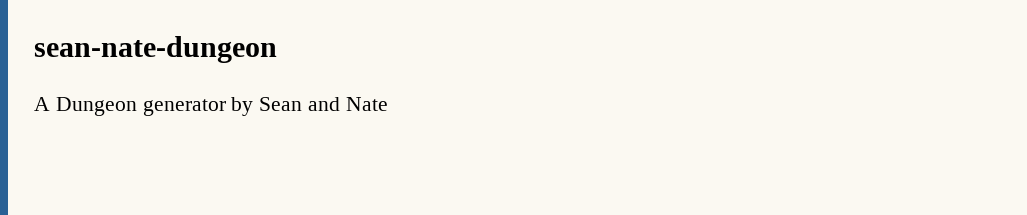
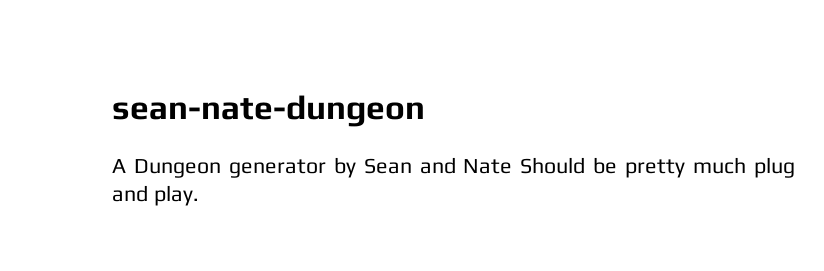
- A Dungeon generator by Sean and Nate
+ A Dungeon generator by Sean and Nate Should be pretty much plug and play.

